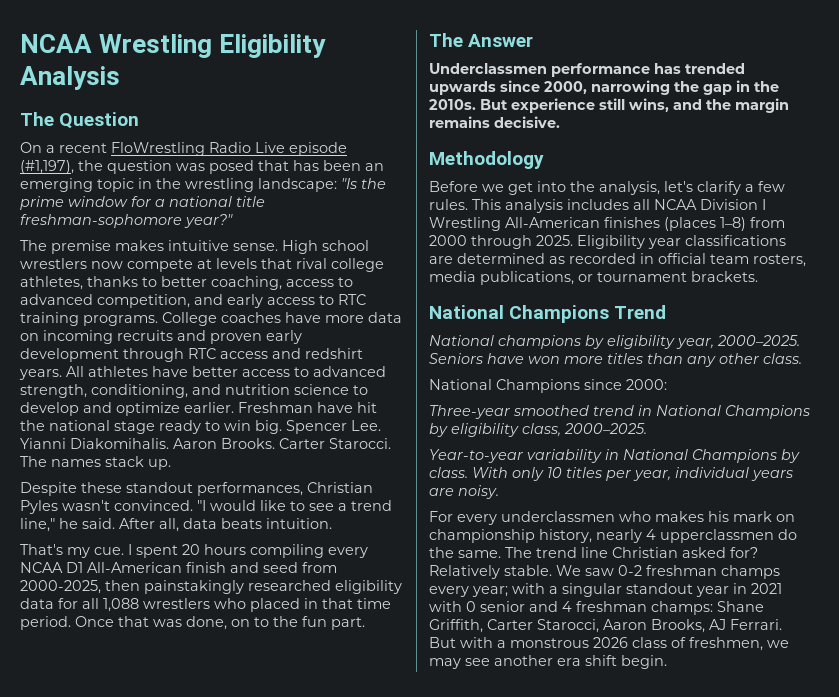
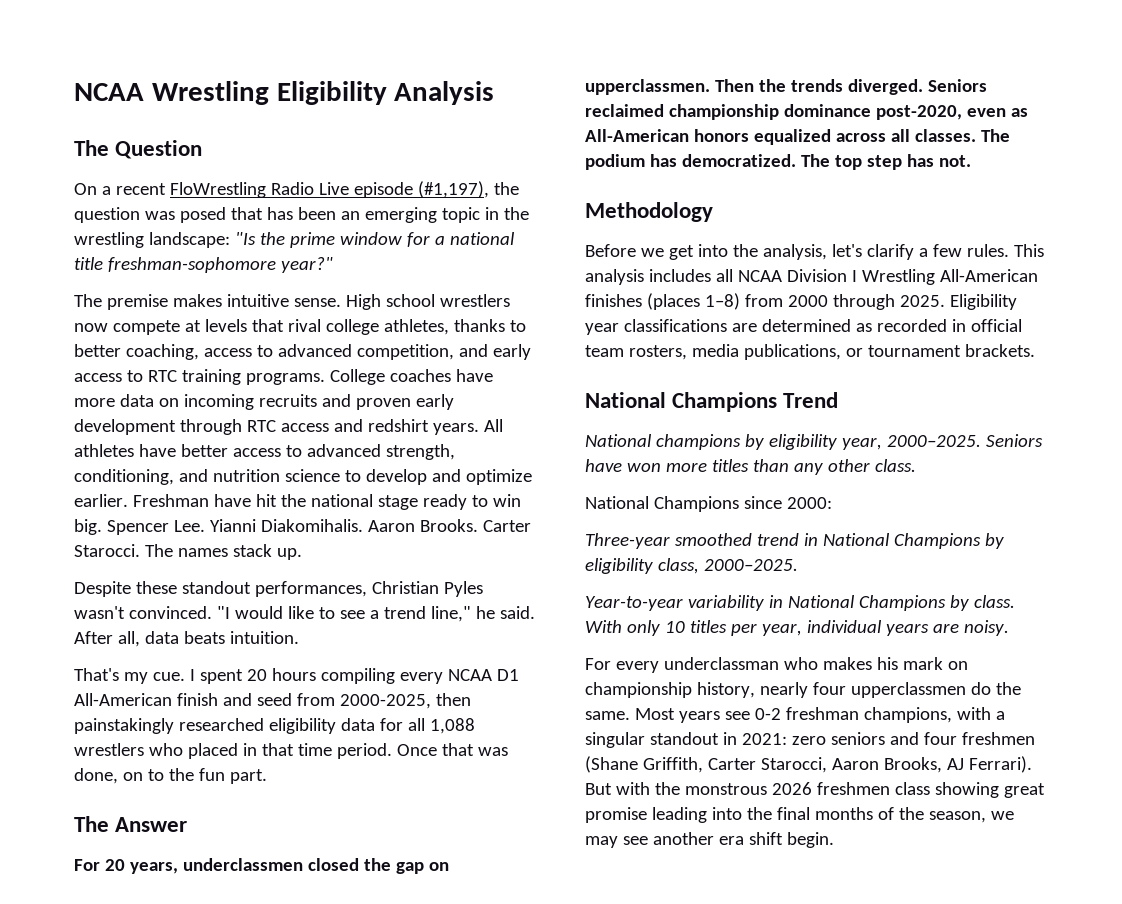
- Underclassmen performance has trended upwards since 2000, narrowing the gap in the 2010s. But experience still wins, and the margin remains decisive.
+ For 20 years, underclassmen closed the gap on upperclassmen. Then the trends diverged. Seniors reclaimed championship dominance post-2020, even as All-American honors equalized across all classes. The podium has democratized. The top step has not.
- For every underclassmen who makes his mark on championship history, nearly 4 upperclassmen do the same.
+ For every underclassman who makes his mark on championship history, nearly four upperclassmen do the same.
- The trend line Christian asked for? Relatively stable. We saw 0-2 freshman champs every year; with a singular standout year in 2021 with 0 senior and 4 freshman champs: Shane Griffith, Carter Starocci, Aaron Brooks, AJ Ferrari.
+ Most years see 0-2 freshman champions, with a singular standout in 2021: zero seniors and four freshmen (Shane Griffith, Carter Starocci, Aaron Brooks, AJ Ferrari).
- But with a monstrous 2026 class of freshmen, we may see another era shift begin.
+ But with the monstrous 2026 freshmen class showing great promise leading into the final months of the season, we may see another era shift begin.

